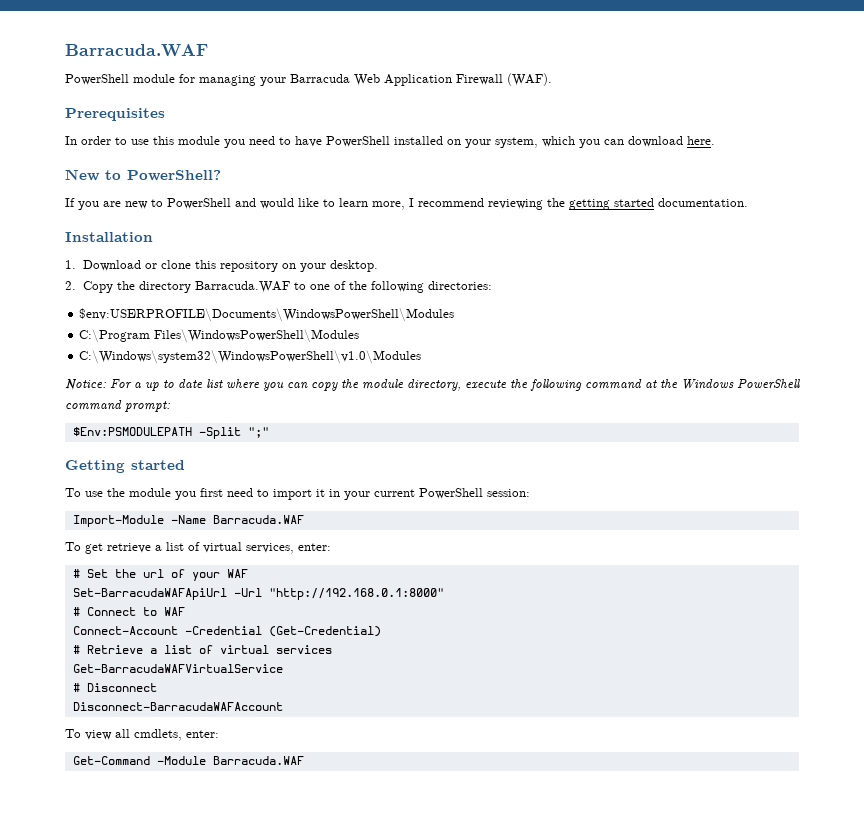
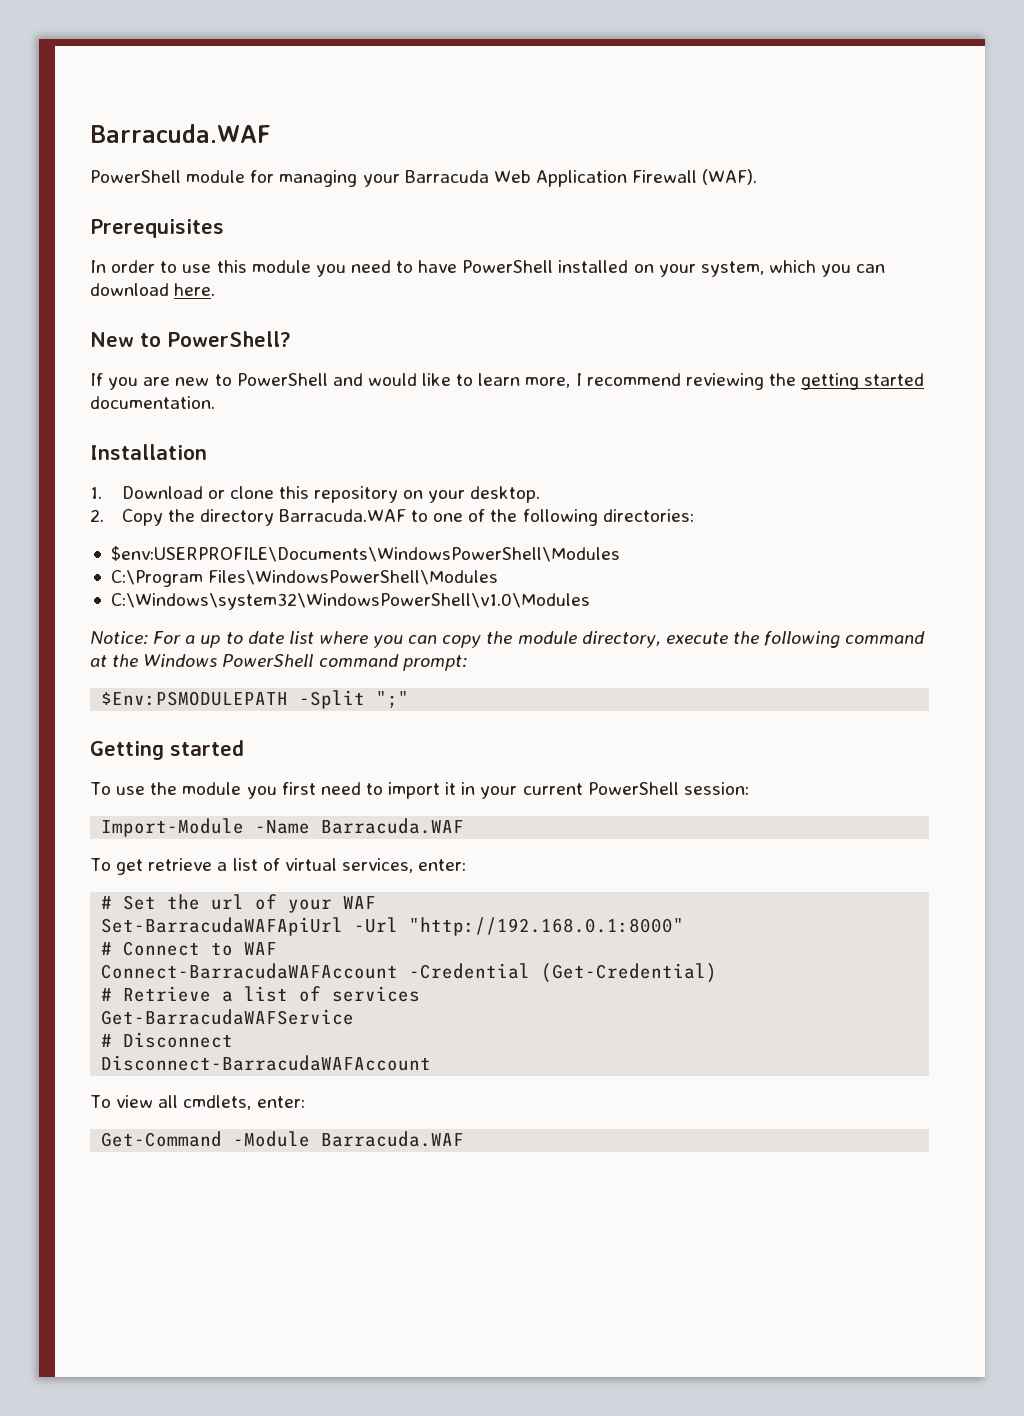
- Connect-Account -Credential (Get-Credential)
+ Connect-BarracudaWAFAccount -Credential (Get-Credential)
- # Retrieve a list of virtual services
+ # Retrieve a list of services
- Get-BarracudaWAFVirtualService
+ Get-BarracudaWAFService

